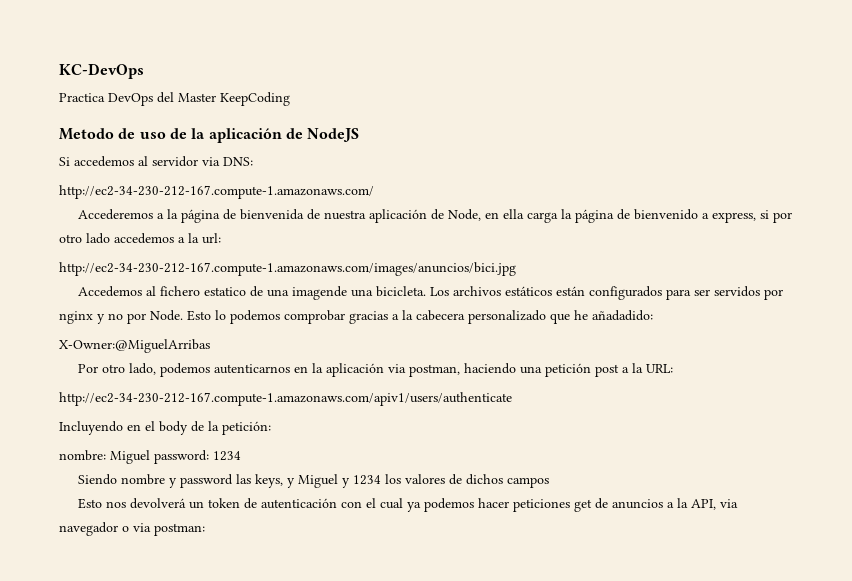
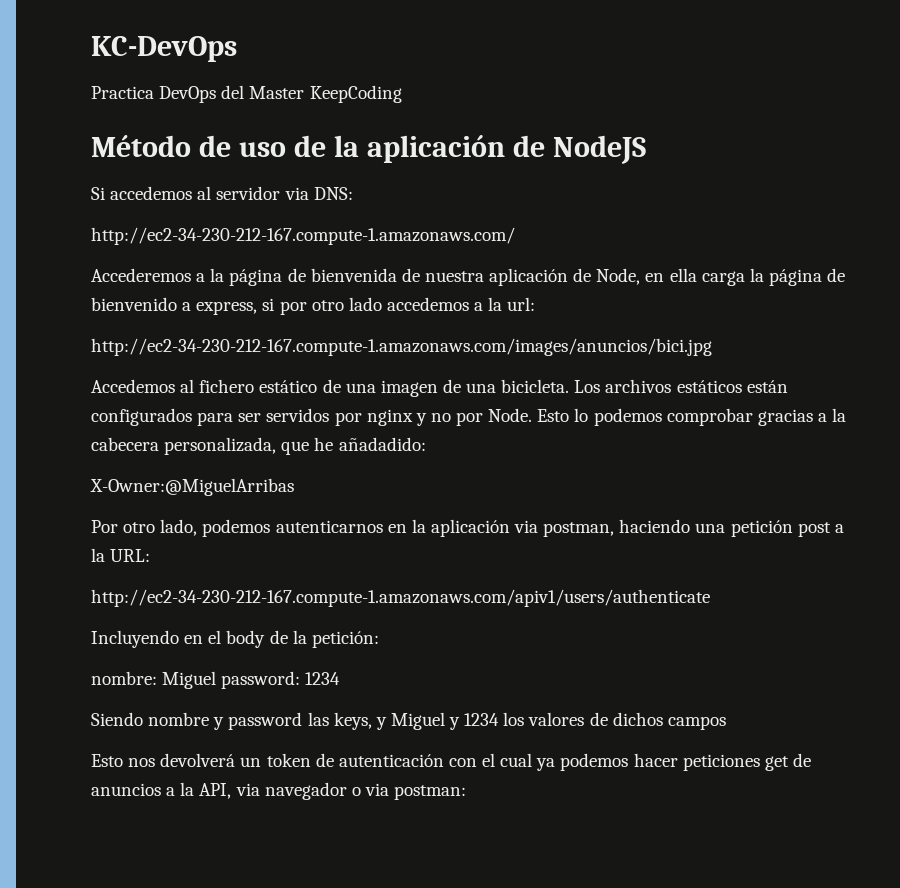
- Metodo de uso de la aplicación de NodeJS
+ Método de uso de la aplicación de NodeJS
- Accedemos al fichero estatico de una imagende una bicicleta.
+ Accedemos al fichero estático de una imagen de una bicicleta.
- Esto lo podemos comprobar gracias a la cabecera personalizado que he añadadido:
+ Esto lo podemos comprobar gracias a la cabecera personalizada, que he añadadido:

